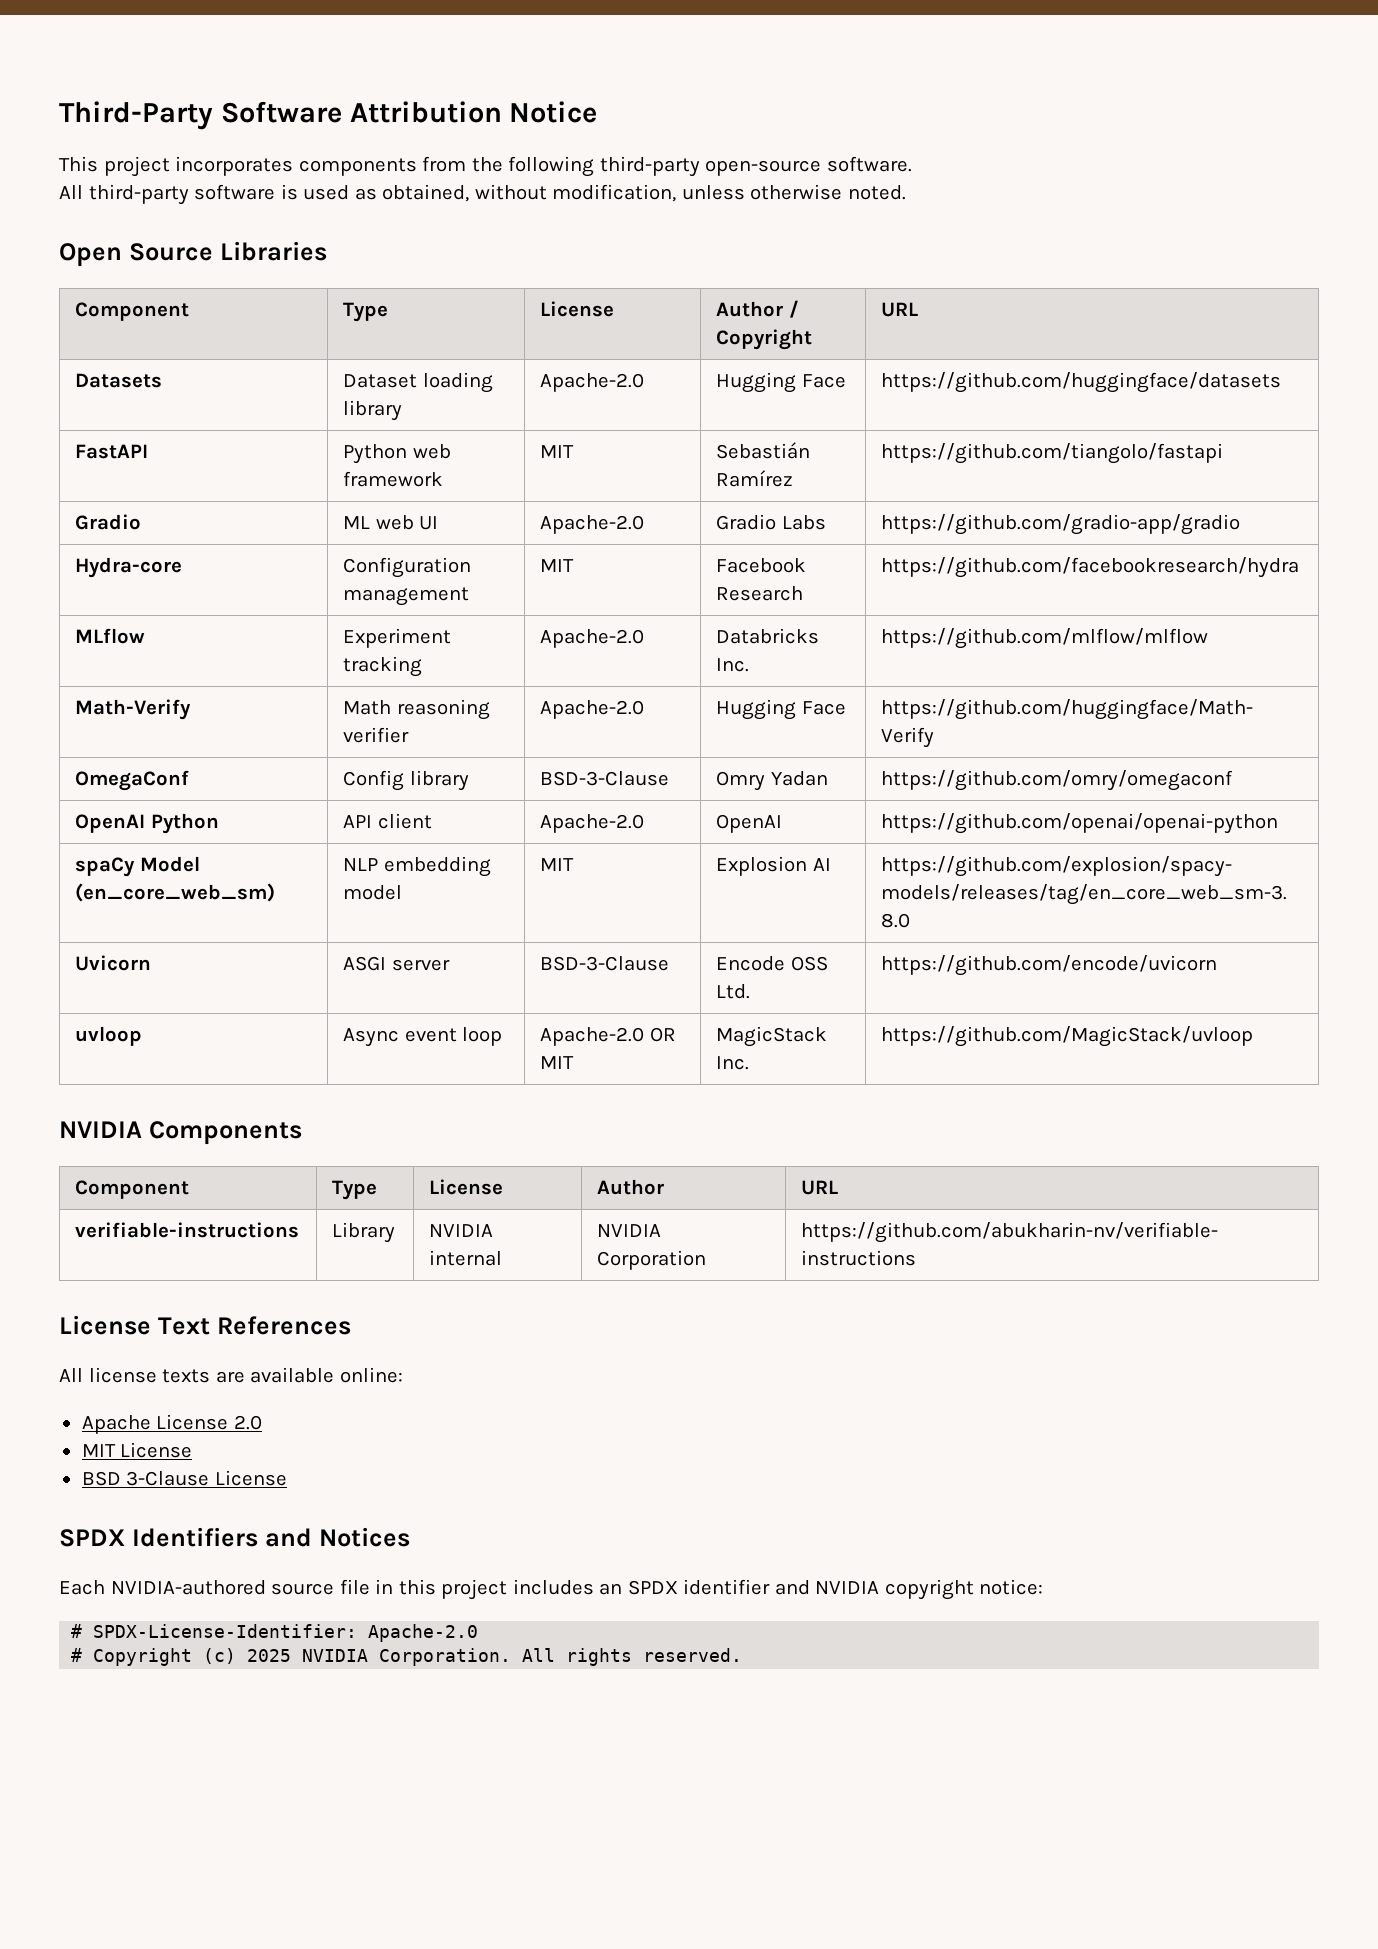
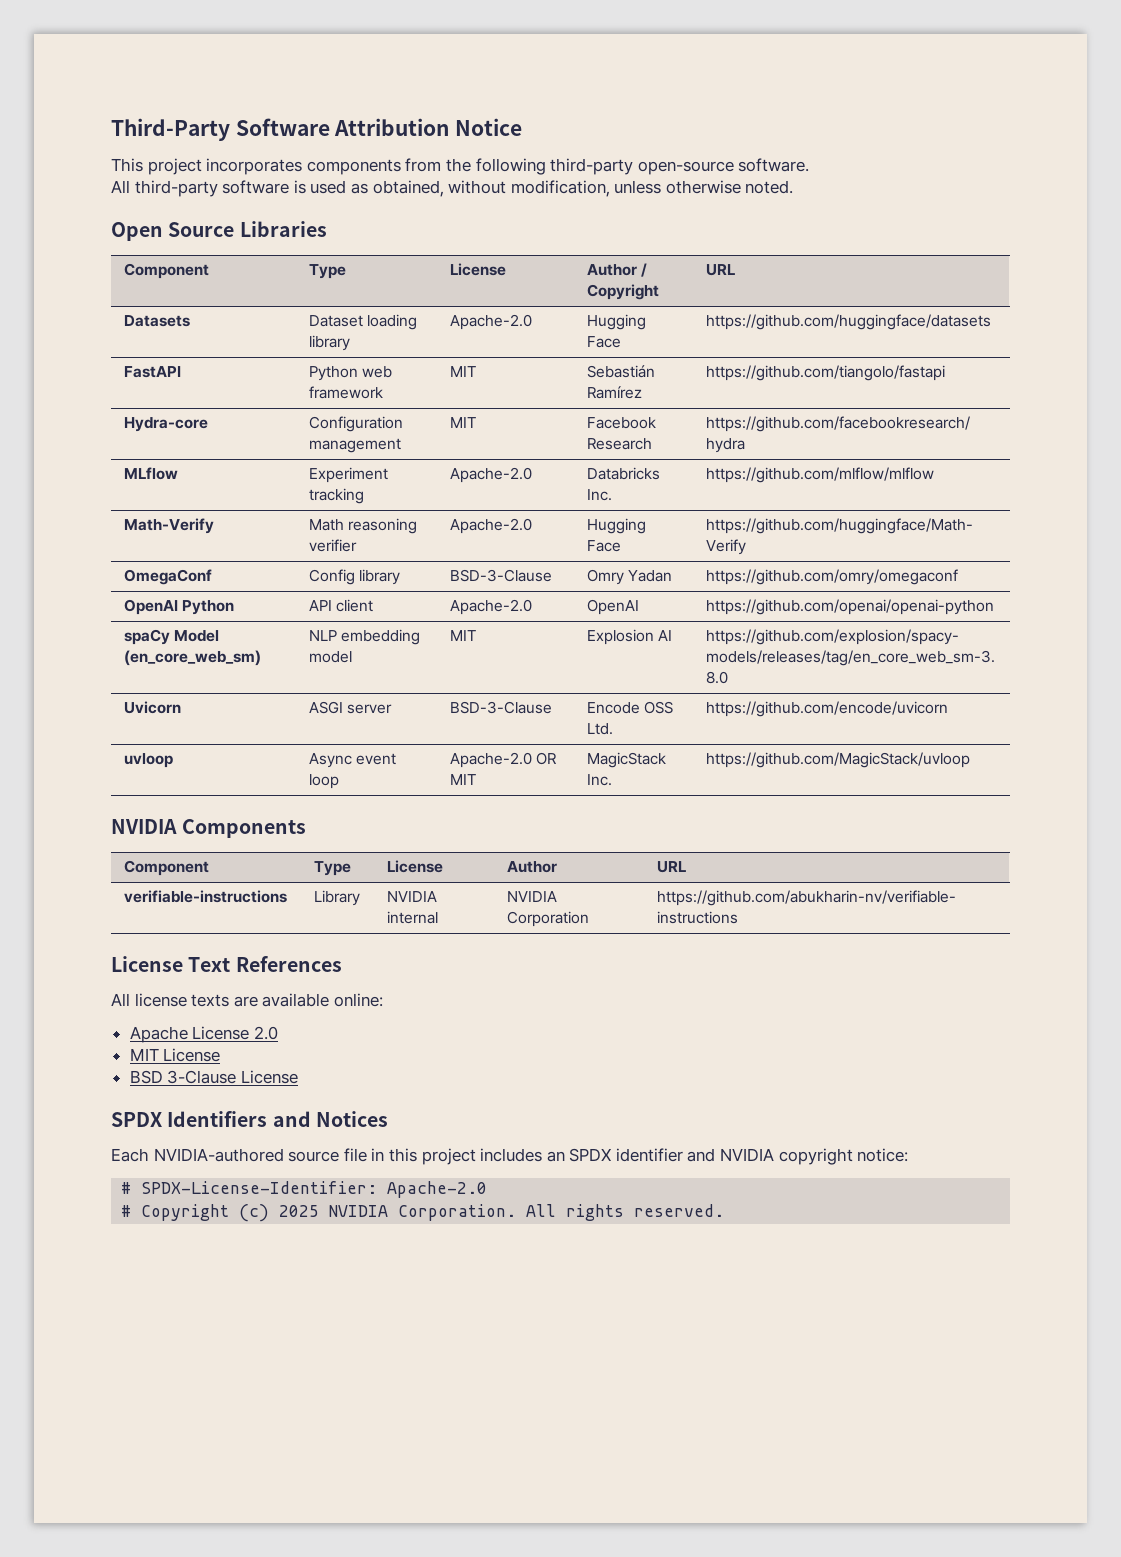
- Gradio | ML web UI | Apache-2.0 | Gradio Labs | https://github.com/gradio-app/gradio

